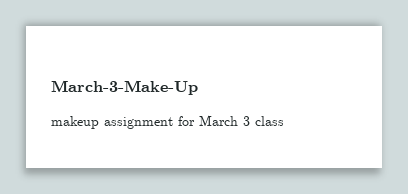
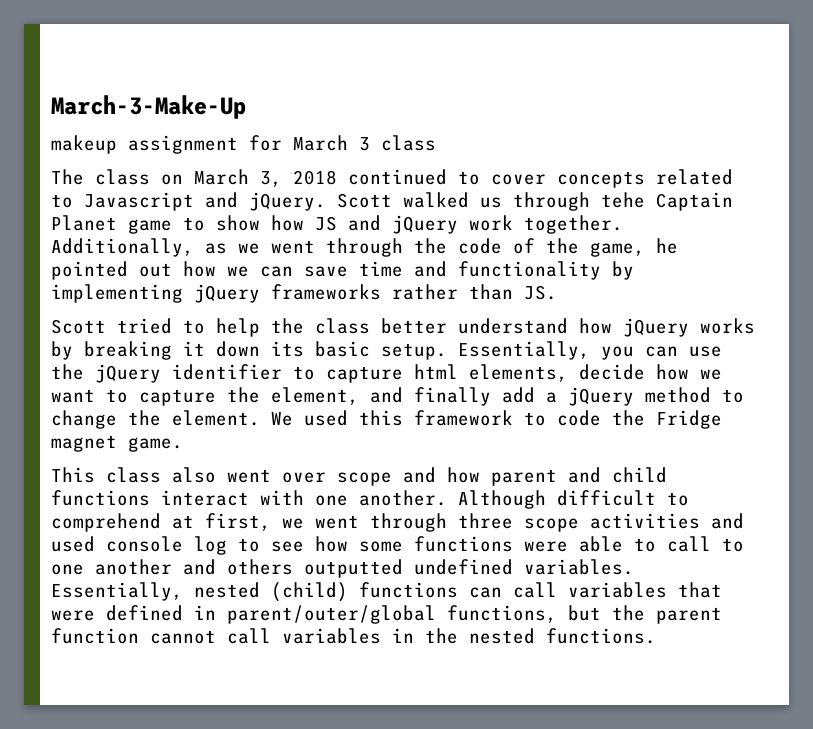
+ The class on March 3, 2018 continued to cover concepts related to Javascript and jQuery. Scott walked us through tehe Captain Planet game to show how JS and jQuery work together. Additionally, as we went through the code of the game, he pointed out how we can save time and functionality by implementing jQuery frameworks rather than JS.
+ Scott tried to help the class better understand how jQuery works by breaking it down its basic setup. Essentially, you can use the jQuery identifier to capture html elements, decide how we want to capture the element, and finally add a jQuery method to change the element. We used this framework to code the Fridge magnet game.
+ This class also went over scope and how parent and child functions interact with one another. Although difficult to comprehend at first, we went through three scope activities and used console log to see how some functions were able to call to one another and others outputted undefined variables. Essentially, nested (child) functions can call variables that were defined in parent/outer/global functions, but the parent function cannot call variables in the nested functions.

